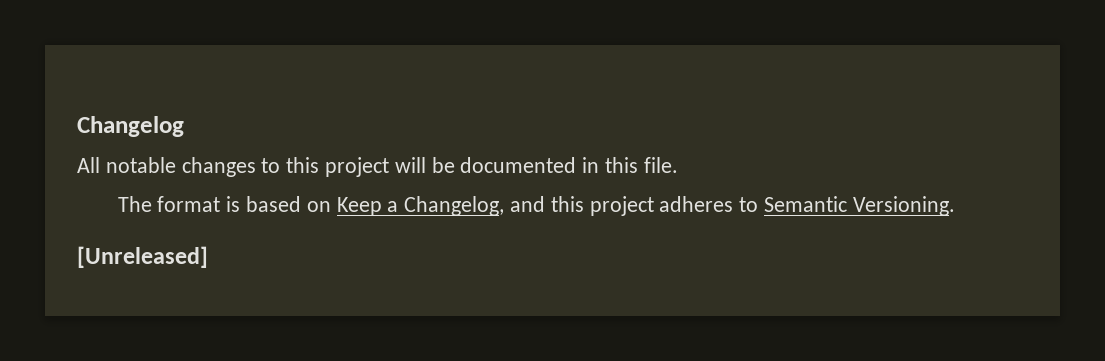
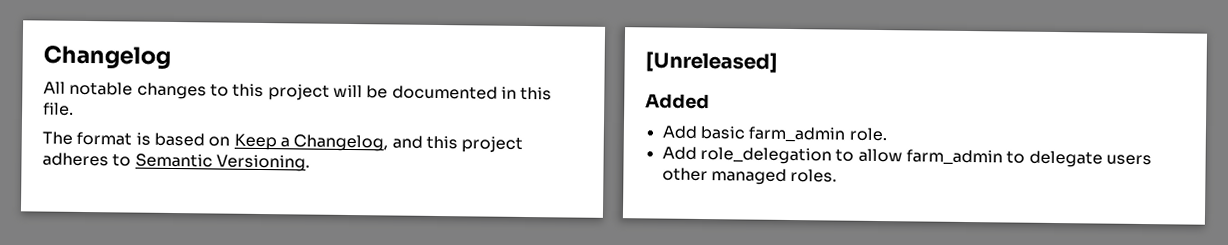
+ Added
+ Add basic farm_admin role.
+ Add role_delegation to allow farm_admin to delegate users other managed roles.

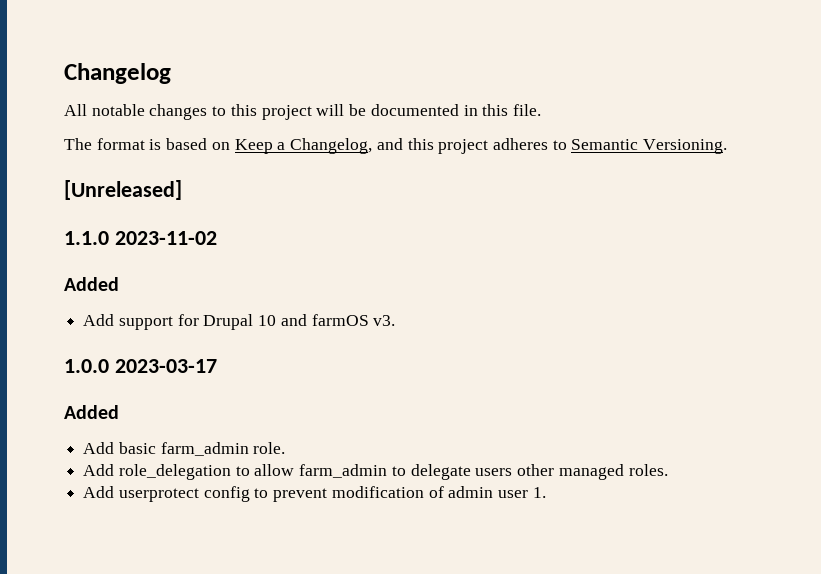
+ 1.1.0 2023-11-02
+ Added
+ Add support for Drupal 10 and farmOS v3.
+ 1.0.0 2023-03-17
+ Add userprotect config to prevent modification of admin user 1.

